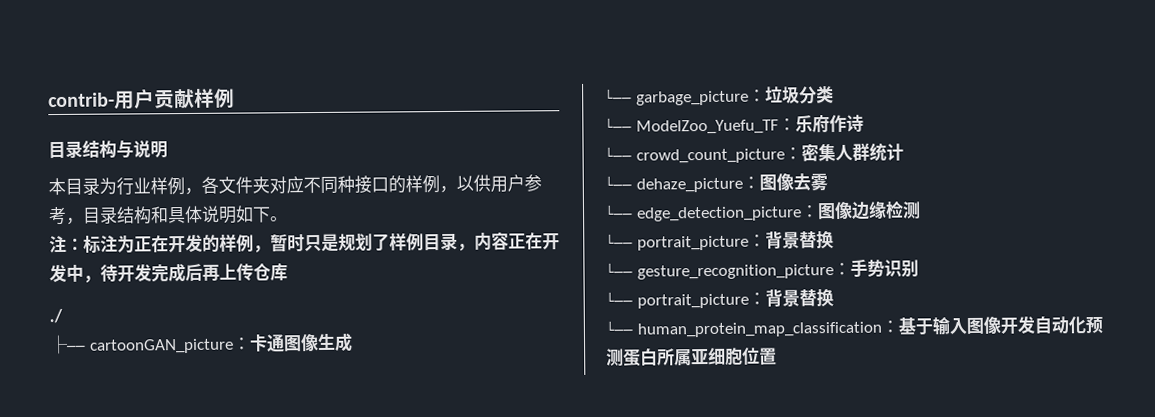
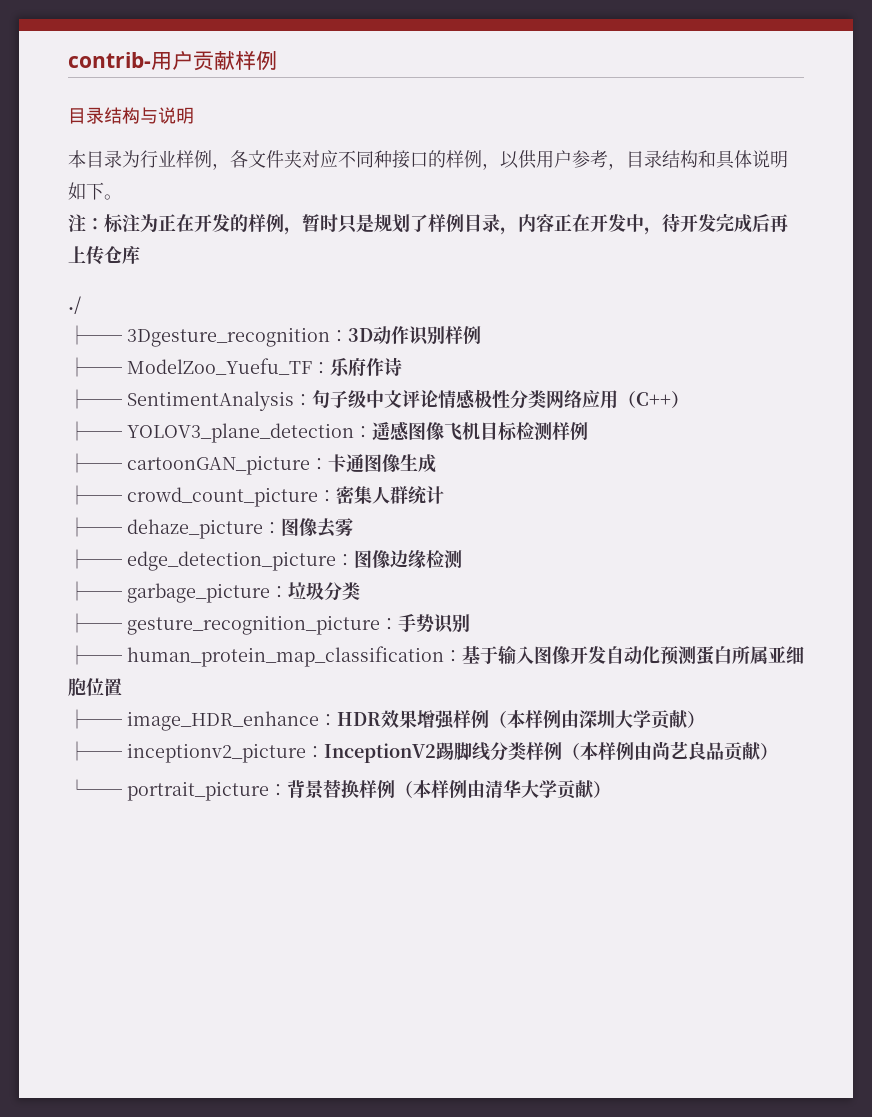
+ ├── 3Dgesture_recognition：3D动作识别样例
+ ├── ModelZoo_Yuefu_TF：乐府作诗
+ ├── SentimentAnalysis：句子级中文评论情感极性分类网络应用（C++）
+ ├── YOLOV3_plane_detection：遥感图像飞机目标检测样例
- └── garbage_picture：垃圾分类
- └── ModelZoo_Yuefu_TF：乐府作诗
- └── crowd_count_picture：密集人群统计
+ ├── crowd_count_picture：密集人群统计
- └── dehaze_picture：图像去雾
+ ├── dehaze_picture：图像去雾
- └── edge_detection_picture：图像边缘检测
- └── portrait_picture：背景替换
- └── gesture_recognition_picture：手势识别
- └── portrait_picture：背景替换
- └── human_protein_map_classification：基于输入图像开发自动化预测蛋白所属亚细胞位置
+ ├── edge_detection_picture：图像边缘检测
+ ├── garbage_picture：垃圾分类
+ ├── gesture_recognition_picture：手势识别
+ ├── human_protein_map_classification：基于输入图像开发自动化预测蛋白所属亚细胞位置
+ ├── image_HDR_enhance：HDR效果增强样例（本样例由深圳大学贡献）
+ ├── inceptionv2_picture：InceptionV2踢脚线分类样例（本样例由尚艺良品贡献）
+ └── portrait_picture：背景替换样例（本样例由清华大学贡献）

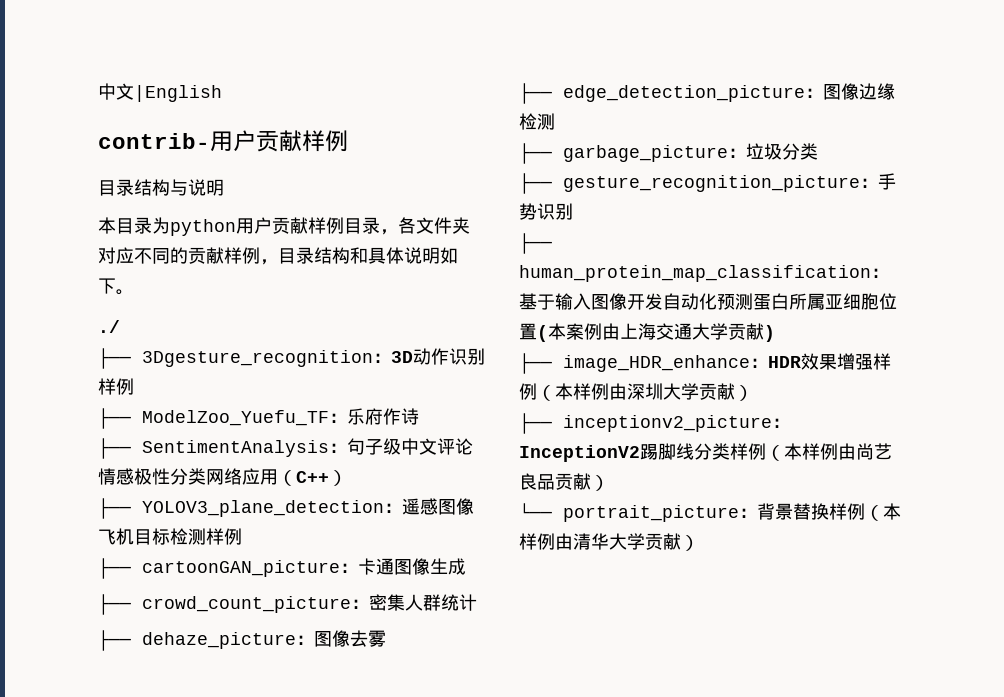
+ 中文|English
- 本目录为行业样例，各文件夹对应不同种接口的样例，以供用户参考，目录结构和具体说明如下。
+ 本目录为python用户贡献样例目录，各文件夹对应不同的贡献样例，目录结构和具体说明如下。
- 注：标注为正在开发的样例，暂时只是规划了样例目录，内容正在开发中，待开发完成后再上传仓库
- ├── human_protein_map_classification：基于输入图像开发自动化预测蛋白所属亚细胞位置
+ ├── human_protein_map_classification：基于输入图像开发自动化预测蛋白所属亚细胞位置(本案例由上海交通大学贡献)

